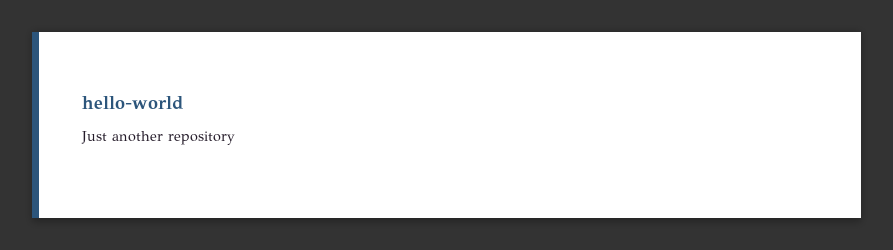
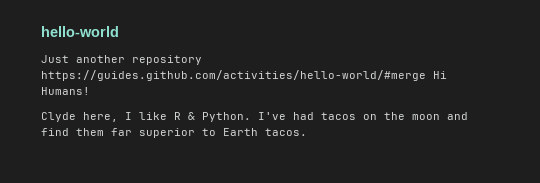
- Just another repository
+ Just another repository https://guides.github.com/activities/hello-world/#merge Hi Humans!
+ Clyde here, I like R & Python. I've had tacos on the moon and find them far superior to Earth tacos.

